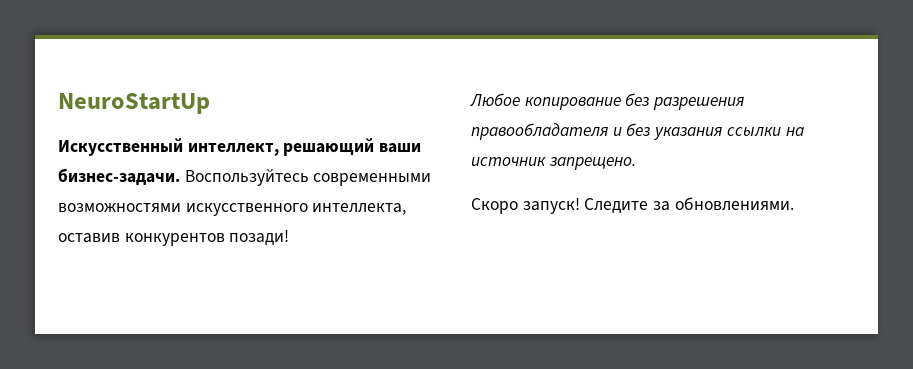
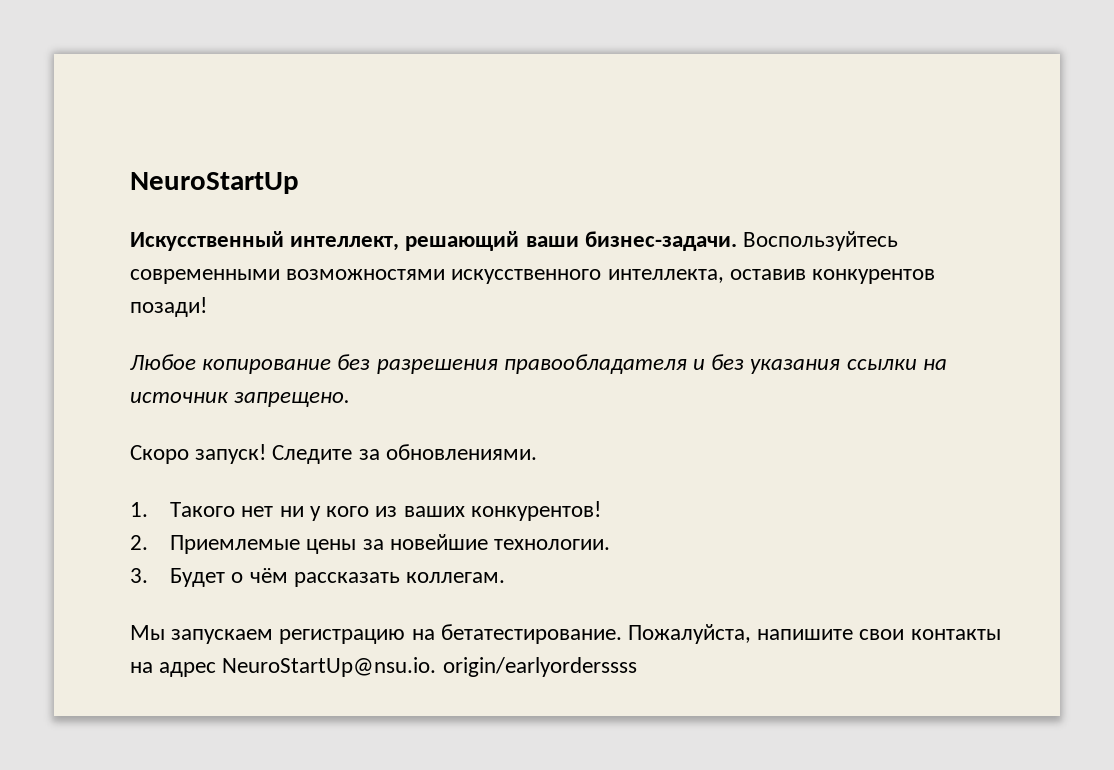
+ 1. Такого нет ни у кого из ваших конкурентов!
+ 2. Приемлемые цены за новейшие технологии.
+ 3. Будет о чём рассказать коллегам.
+ Мы запускаем регистрацию на бетатестирование. Пожалуйста, напишите свои контакты на адрес NeuroStartUp@nsu.io. origin/earlyorderssss

